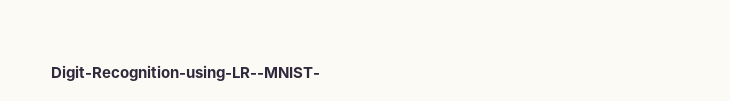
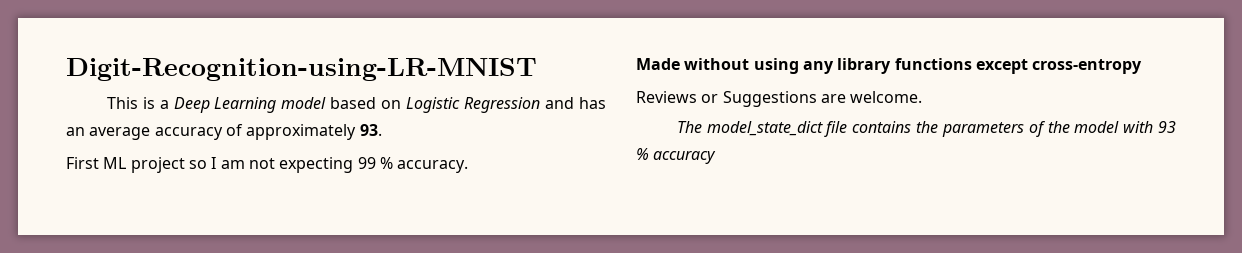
- Digit-Recognition-using-LR--MNIST-
+ Digit-Recognition-using-LR-MNIST
+ This is a Deep Learning model based on Logistic Regression and has an average accuracy of approximately 93.
+ First ML project so I am not expecting 99 % accuracy.
+ Made without using any library functions except cross-entropy
+ Reviews or Suggestions are welcome.
+ The model_state_dict file contains the parameters of the model with 93 % accuracy

